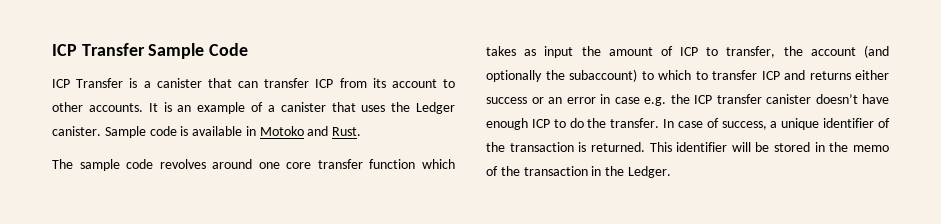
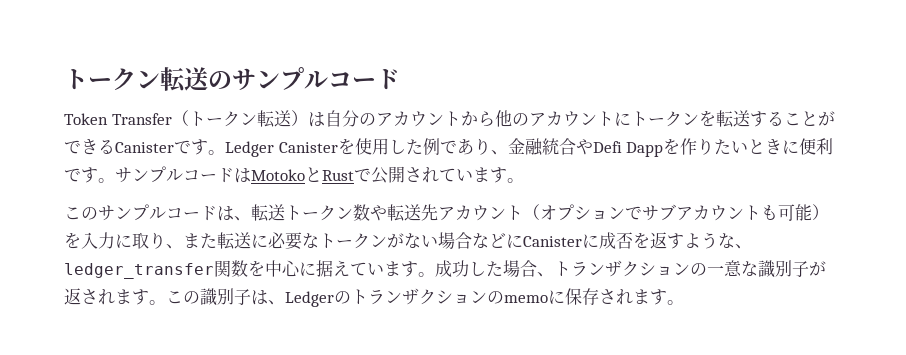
- ICP Transfer Sample Code
- ICP Transfer is a canister that can transfer ICP from its account to other accounts. It is an example of a canister that uses the Ledger canister. Sample code is available in Motoko and Rust.
- The sample code revolves around one core transfer function which takes as input the amount of ICP to transfer, the account (and optionally the subaccount) to which to transfer ICP and returns either success or an error in case e.g. the ICP transfer canister doesn’t have enough ICP to do the transfer. In case of success, a unique identifier of the transaction is returned. This identifier will be stored in the memo of the transaction in the Ledger.
+ トークン転送のサンプルコード
+ Token Transfer（トークン転送）は自分のアカウントから他のアカウントにトークンを転送することができるCanisterです。Ledger Canisterを使用した例であり、金融統合やDefi Dappを作りたいときに便利です。サンプルコードはMotokoとRustで公開されています。
+ このサンプルコードは、転送トークン数や転送先アカウント（オプションでサブアカウントも可能）を入力に取り、また転送に必要なトークンがない場合などにCanisterに成否を返すような、ledger_transfer関数を中心に据えています。成功した場合、トランザクションの一意な識別子が返されます。この識別子は、Ledgerのトランザクションのmemoに保存されます。

